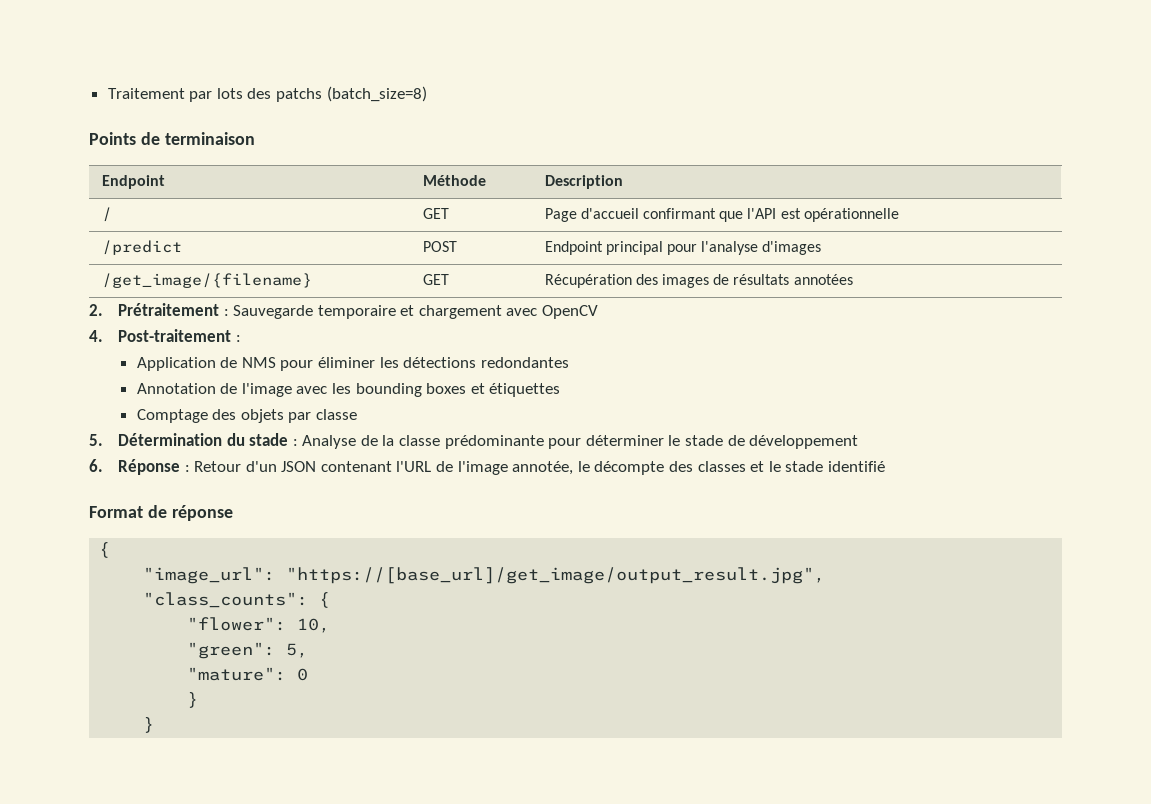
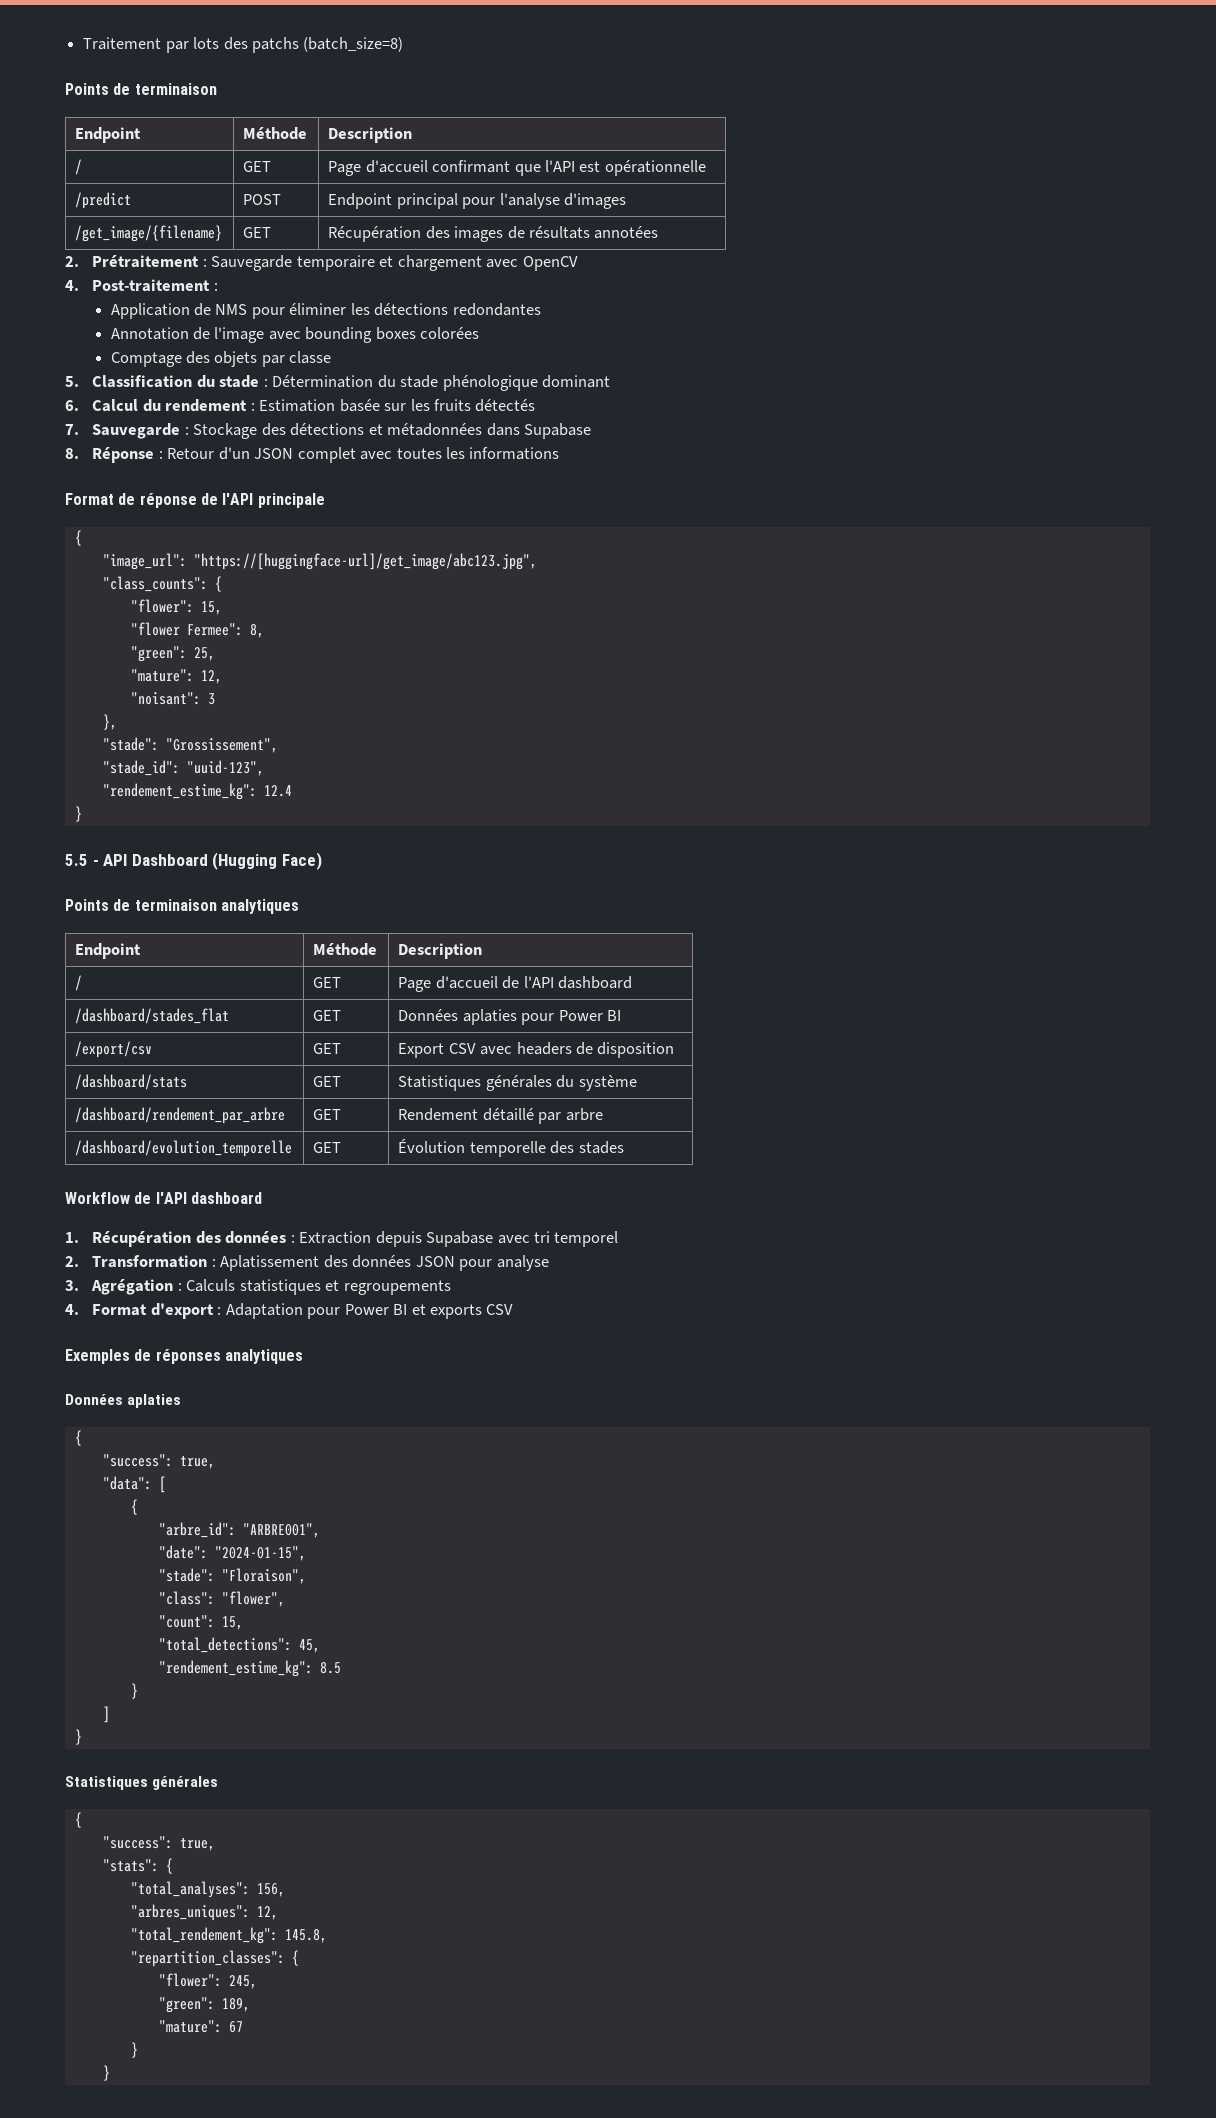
- Annotation de l'image avec les bounding boxes et étiquettes
+ Annotation de l'image avec bounding boxes colorées
- 5. Détermination du stade : Analyse de la classe prédominante pour déterminer le stade de développement
- 6. Réponse : Retour d'un JSON contenant l'URL de l'image annotée, le décompte des classes et le stade identifié
+ 5. Classification du stade : Détermination du stade phénologique dominant
+ 6. Calcul du rendement : Estimation basée sur les fruits détectés
+ 7. Sauvegarde : Stockage des détections et métadonnées dans Supabase
+ 8. Réponse : Retour d'un JSON complet avec toutes les informations
- Format de réponse
+ Format de réponse de l'API principale
- "image_url": "https://[base_url]/get_image/output_result.jpg",
+ "image_url": "https://[huggingface-url]/get_image/abc123.jpg",
- "flower": 10,
- "green": 5,
- "mature": 0
+ "flower": 15,
+ "flower Fermee": 8,
+ "green": 25,
+ "mature": 12,
+ "noisant": 3
+ },
+ "stade": "Grossissement",
+ "stade_id": "uuid-123",
+ "rendement_estime_kg": 12.4
+ }
+ 5.5 - API Dashboard (Hugging Face)
+ Points de terminaison analytiques
+ Endpoint | Méthode | Description
+ / | GET | Page d'accueil de l'API dashboard
+ /dashboard/stades_flat | GET | Données aplaties pour Power BI
+ /export/csv | GET | Export CSV avec headers de disposition
+ /dashboard/stats | GET | Statistiques générales du système
+ /dashboard/rendement_par_arbre | GET | Rendement détaillé par arbre
+ /dashboard/evolution_temporelle | GET | Évolution temporelle des stades
+ Workflow de l'API dashboard
+ 1. Récupération des données : Extraction depuis Supabase avec tri temporel
+ 2. Transformation : Aplatissement des données JSON pour analyse
+ 3. Agrégation : Calculs statistiques et regroupements
+ 4. Format d'export : Adaptation pour Power BI et exports CSV
+ Exemples de réponses analytiques
+ Données aplaties
+ {
+ "success": true,
+ "data": [
+ {
+ "arbre_id": "ARBRE001",
+ "date": "2024-01-15",
+ "stade": "Floraison",
+ "class": "flower",
+ "count": 15,
+ "total_detections": 45,
+ "rendement_estime_kg": 8.5
+ }
+ ]
+ }
+ Statistiques générales
+ {
+ "success": true,
+ "stats": {
+ "total_analyses": 156,
+ "arbres_uniques": 12,
+ "total_rendement_kg": 145.8,
+ "repartition_classes": {
+ "flower": 245,
+ "green": 189,
+ "mature": 67

